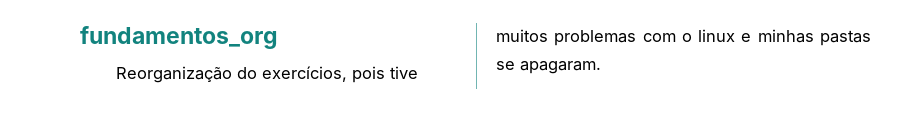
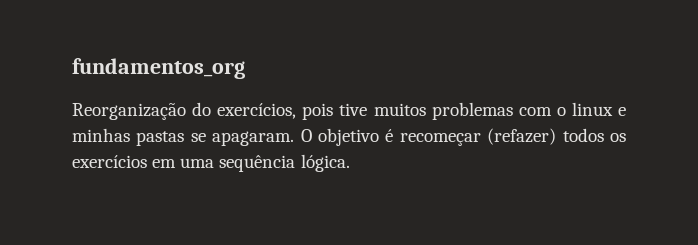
+ O objetivo é recomeçar (refazer) todos os exercícios em uma sequência lógica.

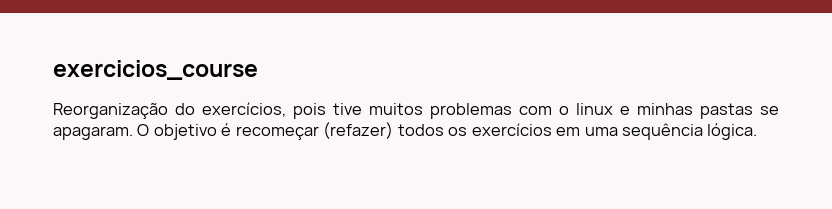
- fundamentos_org
+ exercicios_course

